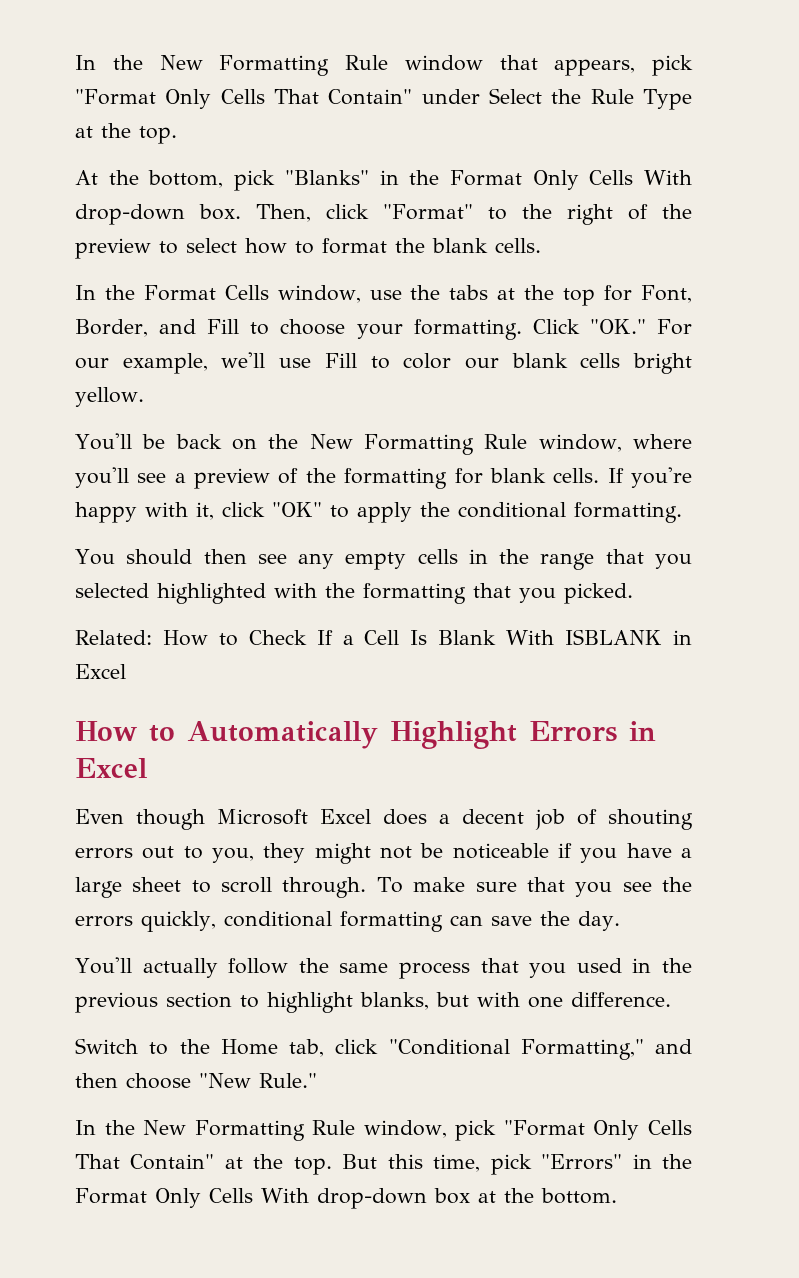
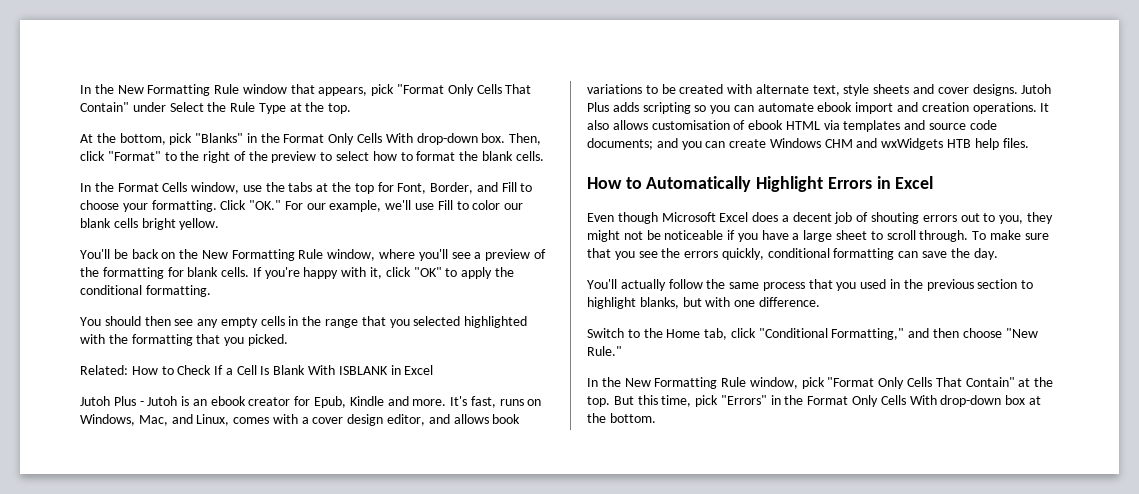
+ Jutoh Plus - Jutoh is an ebook creator for Epub, Kindle and more. It's fast, runs on Windows, Mac, and Linux, comes with a cover design editor, and allows book variations to be created with alternate text, style sheets and cover designs. Jutoh Plus adds scripting so you can automate ebook import and creation operations. It also allows customisation of ebook HTML via templates and source code documents; and you can create Windows CHM and wxWidgets HTB help files.

